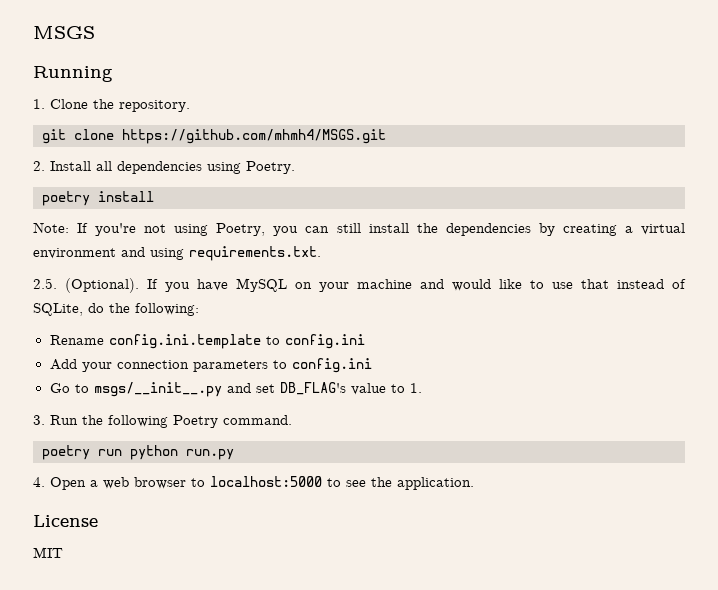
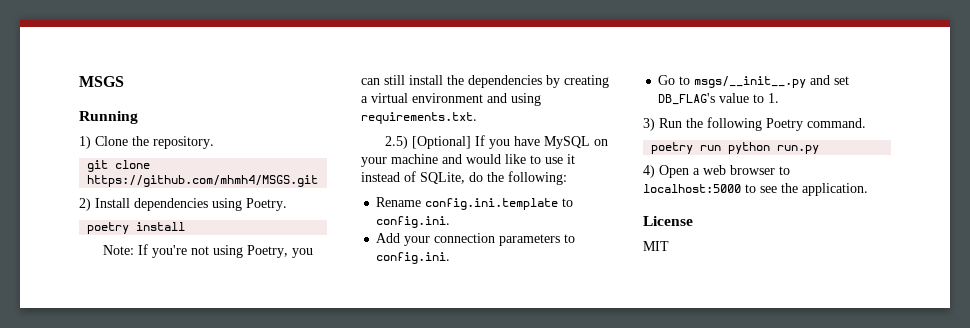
- 1. Clone the repository.
+ 1) Clone the repository.
- 2. Install all dependencies using Poetry.
+ 2) Install dependencies using Poetry.
- 2.5. (Optional). If you have MySQL on your machine and would like to use that instead of SQLite, do the following:
+ 2.5) [Optional] If you have MySQL on your machine and would like to use it instead of SQLite, do the following:
- Rename config.ini.template to config.ini
+ Rename config.ini.template to config.ini.
- Add your connection parameters to config.ini
+ Add your connection parameters to config.ini.
- 3. Run the following Poetry command.
+ 3) Run the following Poetry command.
- 4. Open a web browser to localhost:5000 to see the application.
+ 4) Open a web browser to localhost:5000 to see the application.

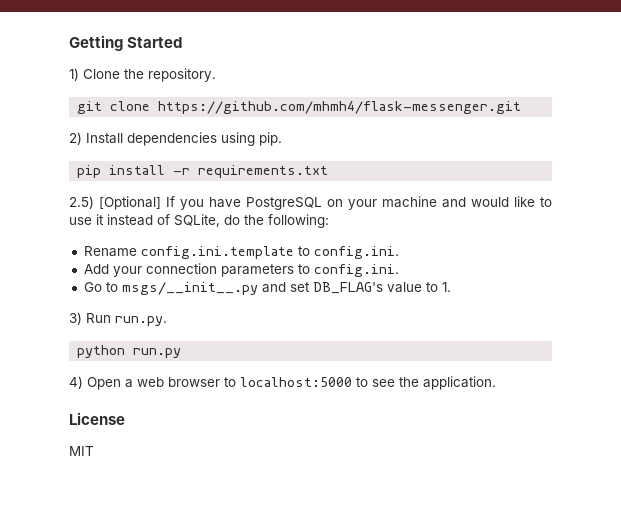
- MSGS
- Running
+ Getting Started
- git clone https://github.com/mhmh4/MSGS.git
+ git clone https://github.com/mhmh4/flask-messenger.git
- 2) Install dependencies using Poetry.
- poetry install
- Note: If you're not using Poetry, you can still install the dependencies by creating a virtual environment and using requirements.txt.
+ 2) Install dependencies using pip.
+ pip install -r requirements.txt
- 2.5) [Optional] If you have MySQL on your machine and would like to use it instead of SQLite, do the following:
+ 2.5) [Optional] If you have PostgreSQL on your machine and would like to use it instead of SQLite, do the following:
- 3) Run the following Poetry command.
- poetry run python run.py
+ 3) Run run.py.
+ python run.py

